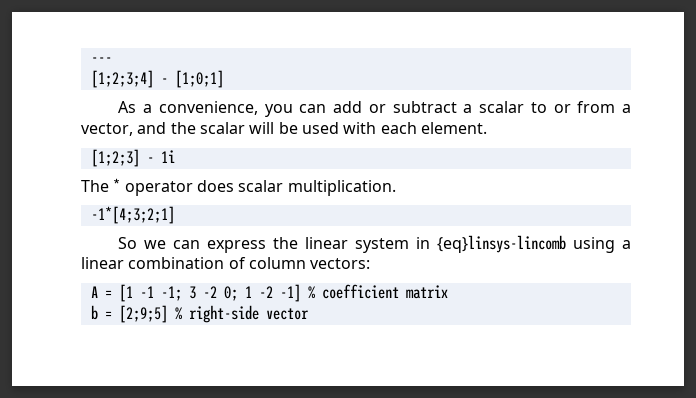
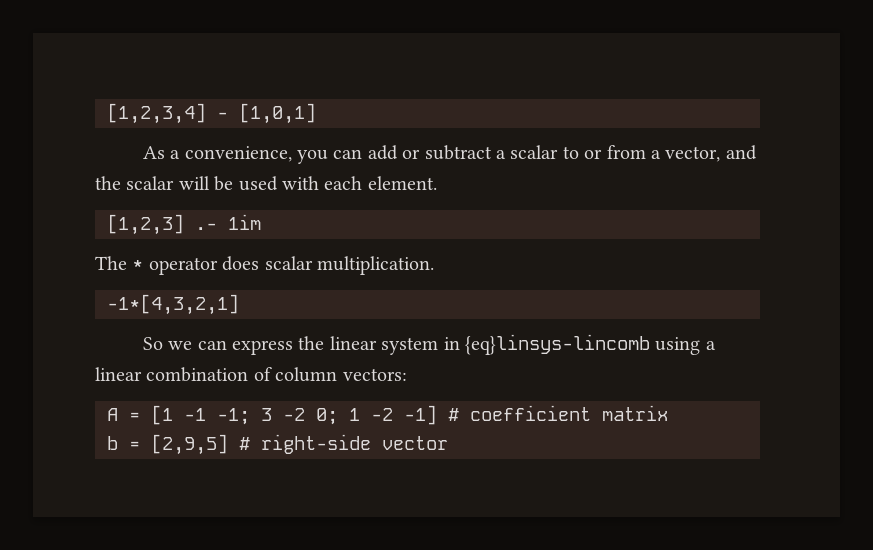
- ---
- [1;2;3;4] - [1;0;1]
+ [1,2,3,4] - [1,0,1]
- [1;2;3] - 1i
+ [1,2,3] .- 1im
- -1*[4;3;2;1]
+ -1*[4,3,2,1]
- A = [1 -1 -1; 3 -2 0; 1 -2 -1] % coefficient matrix
+ A = [1 -1 -1; 3 -2 0; 1 -2 -1] # coefficient matrix
- b = [2;9;5] % right-side vector
+ b = [2,9,5] # right-side vector

